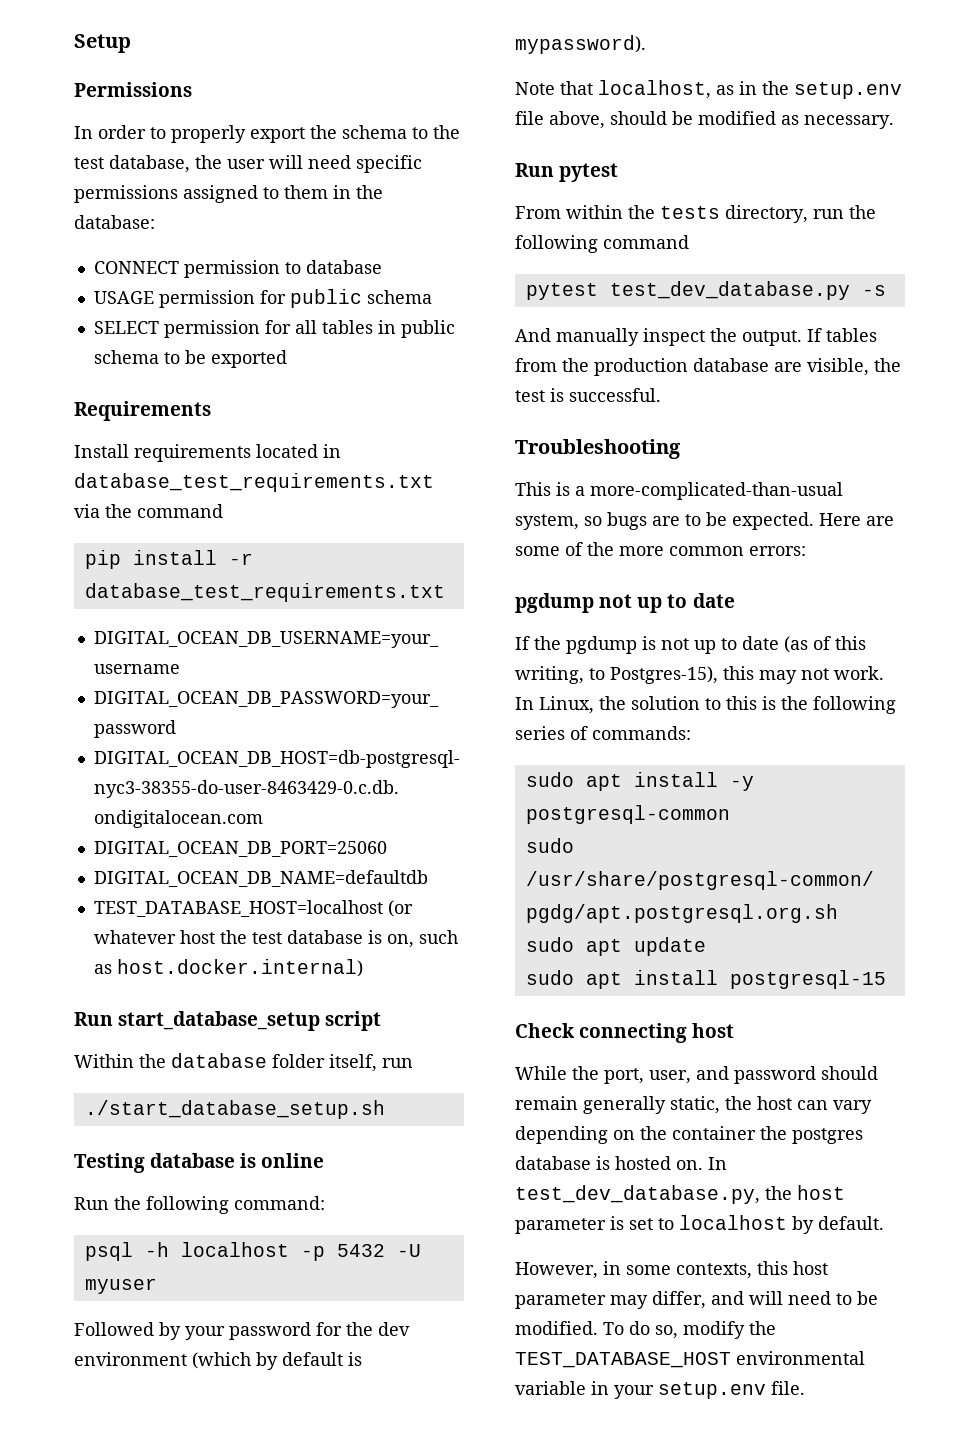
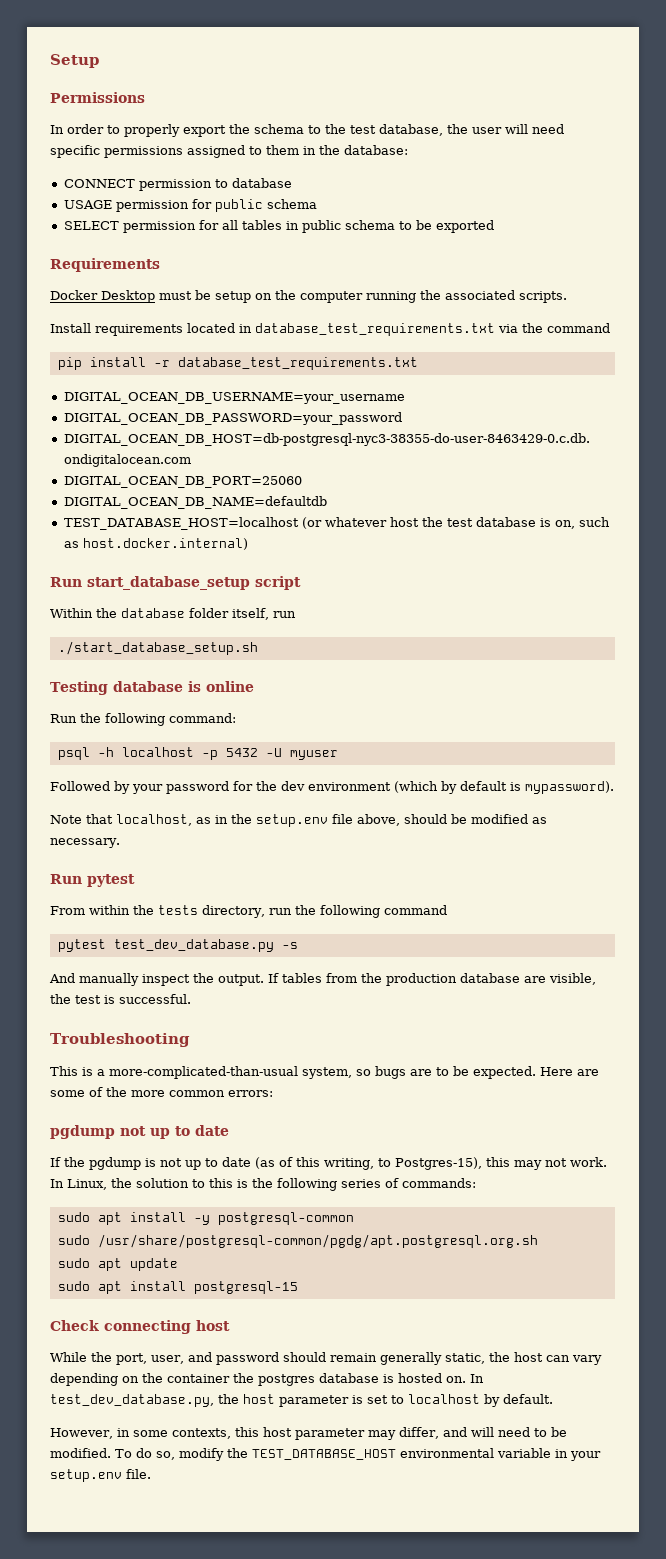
+ Docker Desktop must be setup on the computer running the associated scripts.

